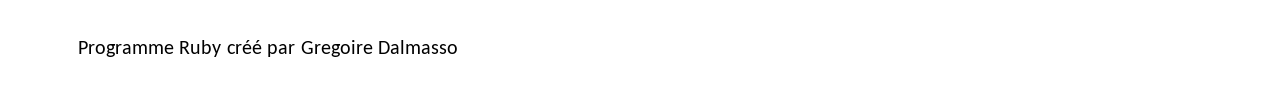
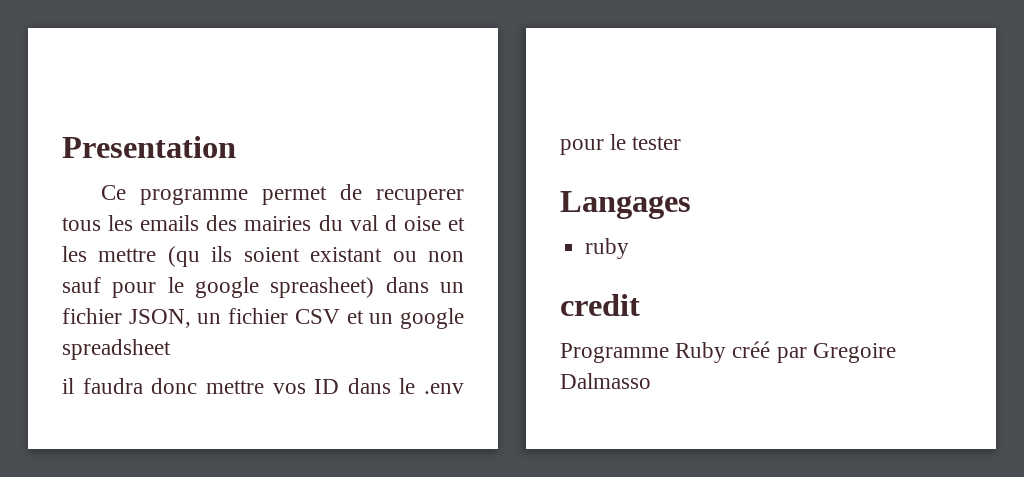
+ Presentation
+ Ce programme permet de recuperer tous les emails des mairies du val d oise et les mettre (qu ils soient existant ou non sauf pour le google spreasheet) dans un fichier JSON, un fichier CSV et un google spreadsheet
+ il faudra donc mettre vos ID dans le .env pour le tester
+ Langages
+ ruby
+ credit

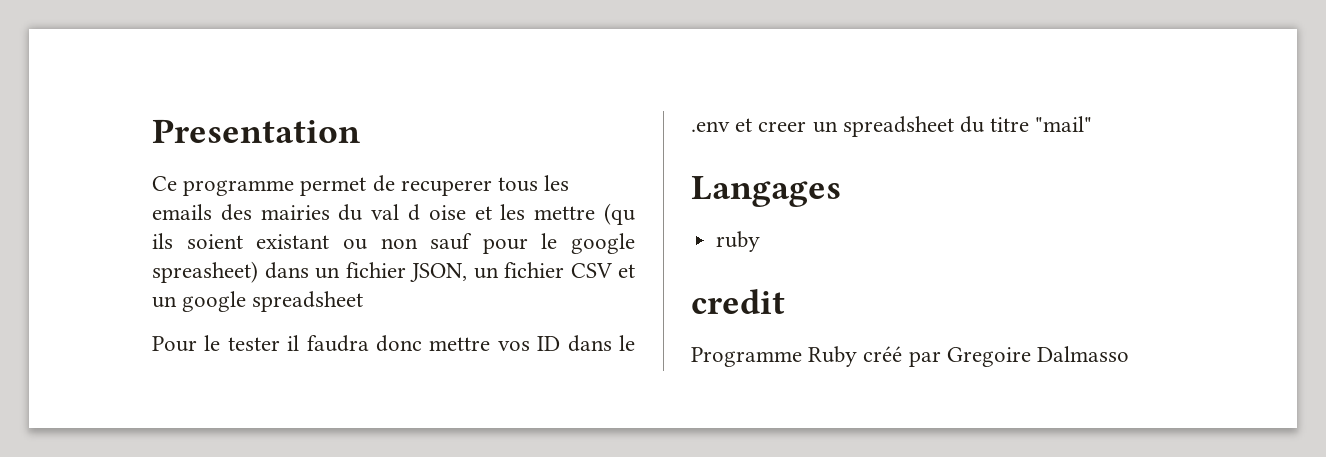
- il faudra donc mettre vos ID dans le .env pour le tester
+ Pour le tester il faudra donc mettre vos ID dans le .env et creer un spreadsheet du titre "mail"

